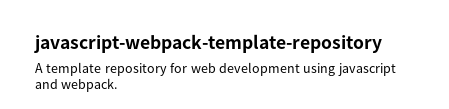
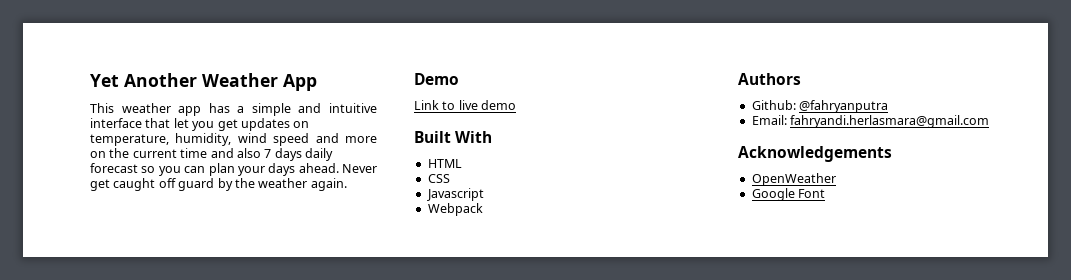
- javascript-webpack-template-repository
- A template repository for web development using javascript and webpack.
+ Yet Another Weather App
+ This weather app has a simple and intuitive interface that let you get updates on temperature, humidity, wind speed and more on the current time and also 7 days daily forecast so you can plan your days ahead. Never get caught off guard by the weather again.
+ Demo
+ Link to live demo
+ Built With
+ HTML
+ CSS
+ Javascript
+ Webpack
+ Authors
+ Github: @fahryanputra
+ Email: fahryandi.herlasmara@gmail.com
+ Acknowledgements
+ OpenWeather
+ Google Font

